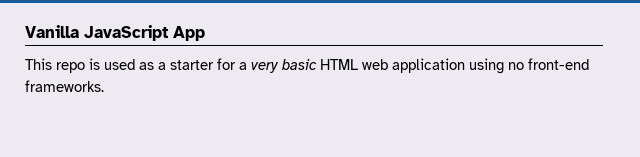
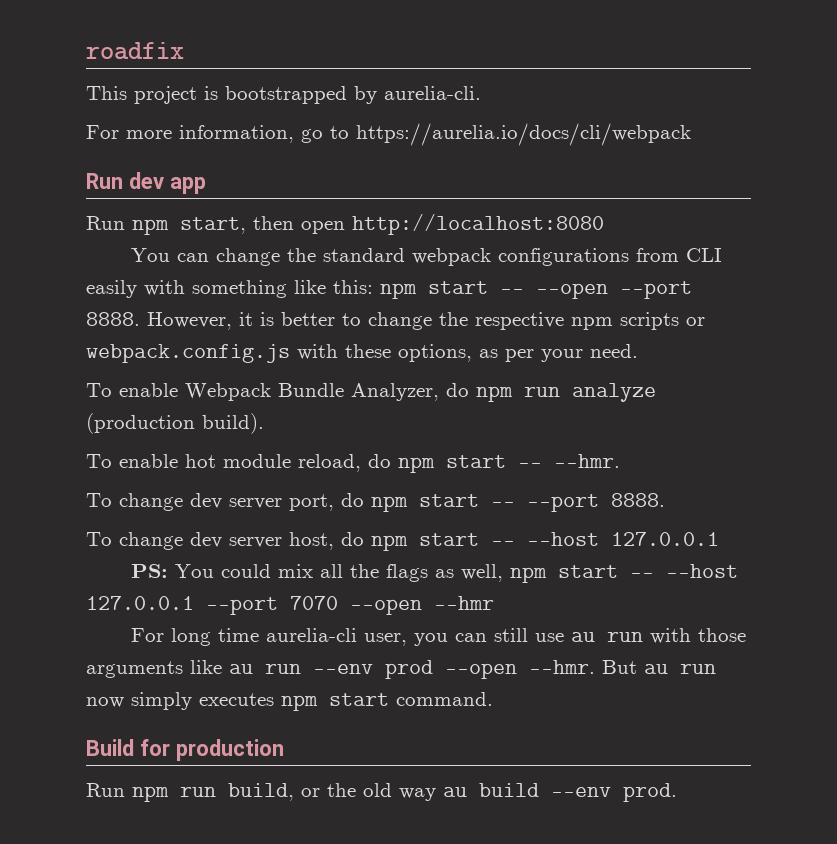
- Vanilla JavaScript App
- This repo is used as a starter for a very basic HTML web application using no front-end frameworks.
+ roadfix
+ This project is bootstrapped by aurelia-cli.
+ For more information, go to https://aurelia.io/docs/cli/webpack
+ Run dev app
+ Run npm start, then open http://localhost:8080
+ You can change the standard webpack configurations from CLI easily with something like this: npm start -- --open --port 8888. However, it is better to change the respective npm scripts or webpack.config.js with these options, as per your need.
+ To enable Webpack Bundle Analyzer, do npm run analyze (production build).
+ To enable hot module reload, do npm start -- --hmr.
+ To change dev server port, do npm start -- --port 8888.
+ To change dev server host, do npm start -- --host 127.0.0.1
+ PS: You could mix all the flags as well, npm start -- --host 127.0.0.1 --port 7070 --open --hmr
+ For long time aurelia-cli user, you can still use au run with those arguments like au run --env prod --open --hmr. But au run now simply executes npm start command.
+ Build for production
+ Run npm run build, or the old way au build --env prod.

